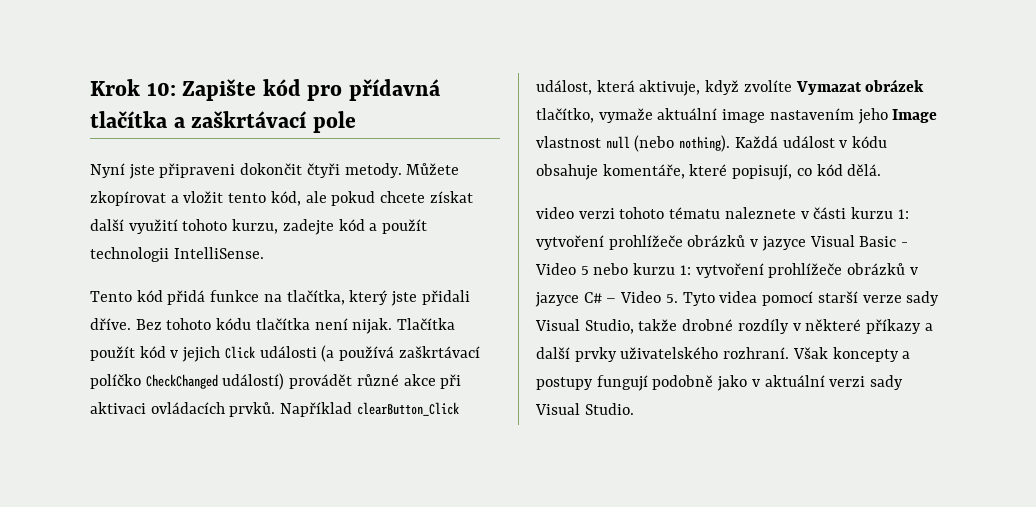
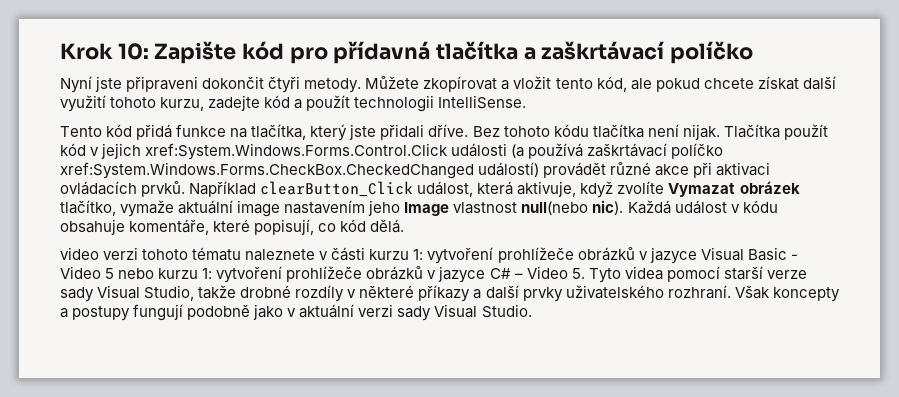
- Krok 10: Zapište kód pro přídavná tlačítka a zaškrtávací pole
+ Krok 10: Zapište kód pro přídavná tlačítka a zaškrtávací políčko
- Tlačítka použít kód v jejich Click události (a používá zaškrtávací políčko CheckChanged událostí) provádět různé akce při aktivaci ovládacích prvků.
+ Tlačítka použít kód v jejich xref:System.Windows.Forms.Control.Click události (a používá zaškrtávací políčko xref:System.Windows.Forms.CheckBox.CheckedChanged událostí) provádět různé akce při aktivaci ovládacích prvků.
- Například clearButton_Click událost, která aktivuje, když zvolíte Vymazat obrázek tlačítko, vymaže aktuální image nastavením jeho Image vlastnost null (nebo nothing).
+ Například clearButton_Click událost, která aktivuje, když zvolíte Vymazat obrázek tlačítko, vymaže aktuální image nastavením jeho Image vlastnost null(nebo nic).

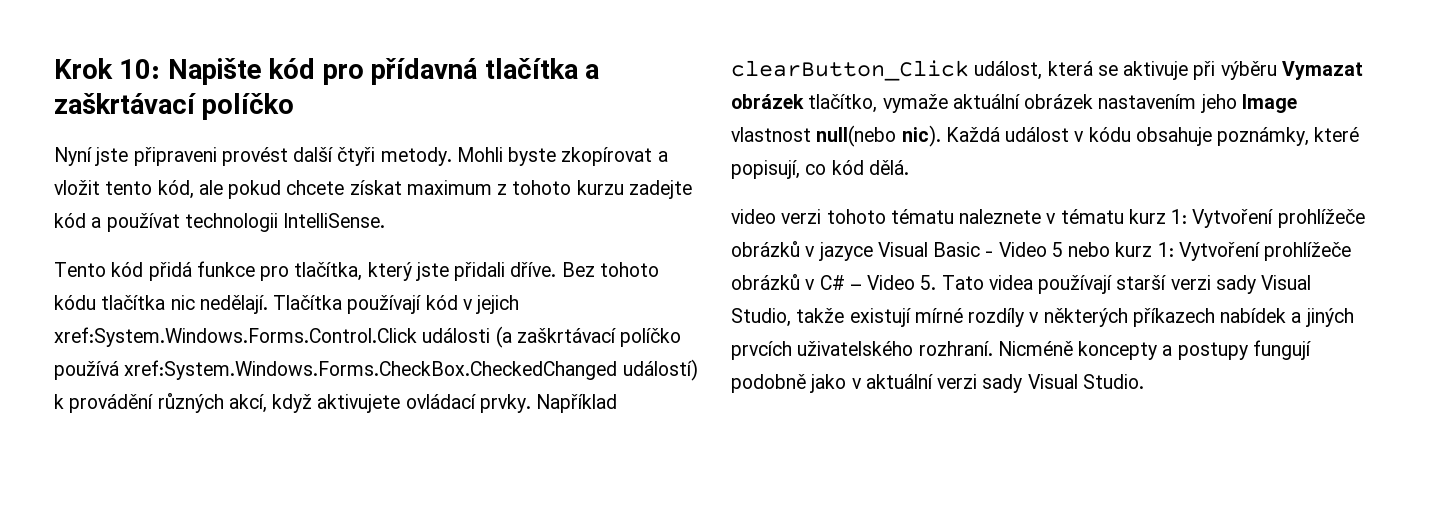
- Krok 10: Zapište kód pro přídavná tlačítka a zaškrtávací políčko
+ Krok 10: Napište kód pro přídavná tlačítka a zaškrtávací políčko
- Nyní jste připraveni dokončit čtyři metody. Můžete zkopírovat a vložit tento kód, ale pokud chcete získat další využití tohoto kurzu, zadejte kód a použít technologii IntelliSense.
+ Nyní jste připraveni provést další čtyři metody. Mohli byste zkopírovat a vložit tento kód, ale pokud chcete získat maximum z tohoto kurzu zadejte kód a používat technologii IntelliSense.
- Tento kód přidá funkce na tlačítka, který jste přidali dříve.
+ Tento kód přidá funkce pro tlačítka, který jste přidali dříve.
- Bez tohoto kódu tlačítka není nijak. Tlačítka použít kód v jejich xref:System.Windows.Forms.Control.Click události (a používá zaškrtávací políčko xref:System.Windows.Forms.CheckBox.CheckedChanged událostí) provádět různé akce při aktivaci ovládacích prvků. Například clearButton_Click událost, která aktivuje, když zvolíte Vymazat obrázek tlačítko, vymaže aktuální image nastavením jeho Image vlastnost null(nebo nic).
+ Bez tohoto kódu tlačítka nic nedělají. Tlačítka používají kód v jejich xref:System.Windows.Forms.Control.Click události (a zaškrtávací políčko používá xref:System.Windows.Forms.CheckBox.CheckedChanged událostí) k provádění různých akcí, když aktivujete ovládací prvky. Například clearButton_Click událost, která se aktivuje při výběru Vymazat obrázek tlačítko, vymaže aktuální obrázek nastavením jeho Image vlastnost null(nebo nic).
- Každá událost v kódu obsahuje komentáře, které popisují, co kód dělá.
+ Každá událost v kódu obsahuje poznámky, které popisují, co kód dělá.
- video verzi tohoto tématu naleznete v části kurzu 1: vytvoření prohlížeče obrázků v jazyce Visual Basic - Video 5 nebo kurzu 1: vytvoření prohlížeče obrázků v jazyce C# – Video 5. Tyto videa pomocí starší verze sady Visual Studio, takže drobné rozdíly v některé příkazy a další prvky uživatelského rozhraní.
+ video verzi tohoto tématu naleznete v tématu kurz 1: Vytvoření prohlížeče obrázků v jazyce Visual Basic - Video 5 nebo kurz 1: Vytvoření prohlížeče obrázků v C# – Video 5. Tato videa používají starší verzi sady Visual Studio, takže existují mírné rozdíly v některých příkazech nabídek a jiných prvcích uživatelského rozhraní.
- Však koncepty a postupy fungují podobně jako v aktuální verzi sady Visual Studio.
+ Nicméně koncepty a postupy fungují podobně jako v aktuální verzi sady Visual Studio.

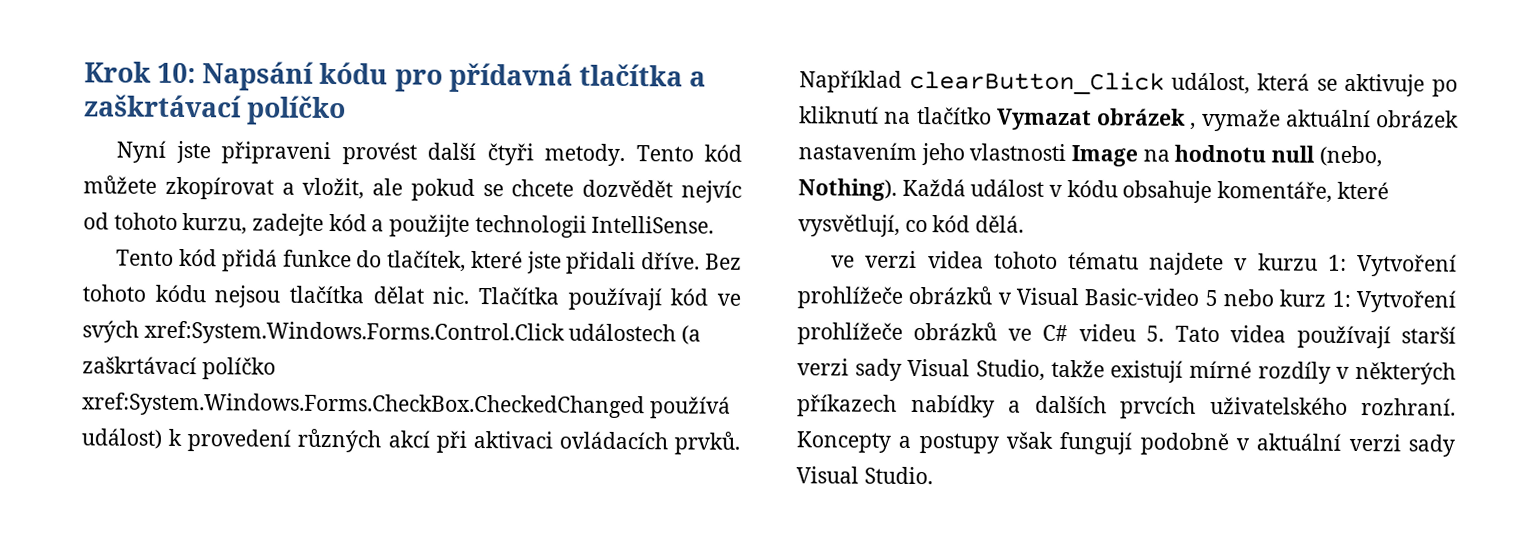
- Krok 10: Napište kód pro přídavná tlačítka a zaškrtávací políčko
+ Krok 10: Napsání kódu pro přídavná tlačítka a zaškrtávací políčko
- Mohli byste zkopírovat a vložit tento kód, ale pokud chcete získat maximum z tohoto kurzu zadejte kód a používat technologii IntelliSense.
+ Tento kód můžete zkopírovat a vložit, ale pokud se chcete dozvědět nejvíc od tohoto kurzu, zadejte kód a použijte technologii IntelliSense.
- Tento kód přidá funkce pro tlačítka, který jste přidali dříve.
+ Tento kód přidá funkce do tlačítek, které jste přidali dříve.
- Bez tohoto kódu tlačítka nic nedělají. Tlačítka používají kód v jejich xref:System.Windows.Forms.Control.Click události (a zaškrtávací políčko používá xref:System.Windows.Forms.CheckBox.CheckedChanged událostí) k provádění různých akcí, když aktivujete ovládací prvky.
+ Bez tohoto kódu nejsou tlačítka dělat nic. Tlačítka používají kód ve svých xref:System.Windows.Forms.Control.Click událostech (a zaškrtávací políčko xref:System.Windows.Forms.CheckBox.CheckedChanged používá událost) k provedení různých akcí při aktivaci ovládacích prvků.
- Například clearButton_Click událost, která se aktivuje při výběru Vymazat obrázek tlačítko, vymaže aktuální obrázek nastavením jeho Image vlastnost null(nebo nic).
+ Například clearButton_Click událost, která se aktivuje po kliknutí na tlačítko Vymazat obrázek , vymaže aktuální obrázek nastavením jeho vlastnosti Image na hodnotu null (nebo, Nothing).
- Každá událost v kódu obsahuje poznámky, které popisují, co kód dělá.
+ Každá událost v kódu obsahuje komentáře, které vysvětlují, co kód dělá.
- video verzi tohoto tématu naleznete v tématu kurz 1: Vytvoření prohlížeče obrázků v jazyce Visual Basic - Video 5 nebo kurz 1: Vytvoření prohlížeče obrázků v C# – Video 5. Tato videa používají starší verzi sady Visual Studio, takže existují mírné rozdíly v některých příkazech nabídek a jiných prvcích uživatelského rozhraní.
+ ve verzi videa tohoto tématu najdete v kurzu 1: Vytvoření prohlížeče obrázků v Visual Basic-video 5 nebo kurz 1: Vytvoření prohlížeče obrázků ve C# videu 5. Tato videa používají starší verzi sady Visual Studio, takže existují mírné rozdíly v některých příkazech nabídky a dalších prvcích uživatelského rozhraní.
- Nicméně koncepty a postupy fungují podobně jako v aktuální verzi sady Visual Studio.
+ Koncepty a postupy však fungují podobně v aktuální verzi sady Visual Studio.

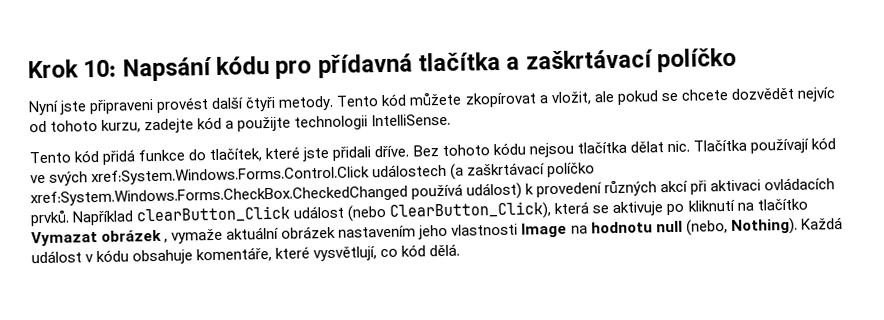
- Například clearButton_Click událost, která se aktivuje po kliknutí na tlačítko Vymazat obrázek , vymaže aktuální obrázek nastavením jeho vlastnosti Image na hodnotu null (nebo, Nothing).
+ Například clearButton_Click událost (nebo ClearButton_Click), která se aktivuje po kliknutí na tlačítko Vymazat obrázek , vymaže aktuální obrázek nastavením jeho vlastnosti Image na hodnotu null (nebo, Nothing).
- ve verzi videa tohoto tématu najdete v kurzu 1: Vytvoření prohlížeče obrázků v Visual Basic-video 5 nebo kurz 1: Vytvoření prohlížeče obrázků ve C# videu 5. Tato videa používají starší verzi sady Visual Studio, takže existují mírné rozdíly v některých příkazech nabídky a dalších prvcích uživatelského rozhraní. Koncepty a postupy však fungují podobně v aktuální verzi sady Visual Studio.

